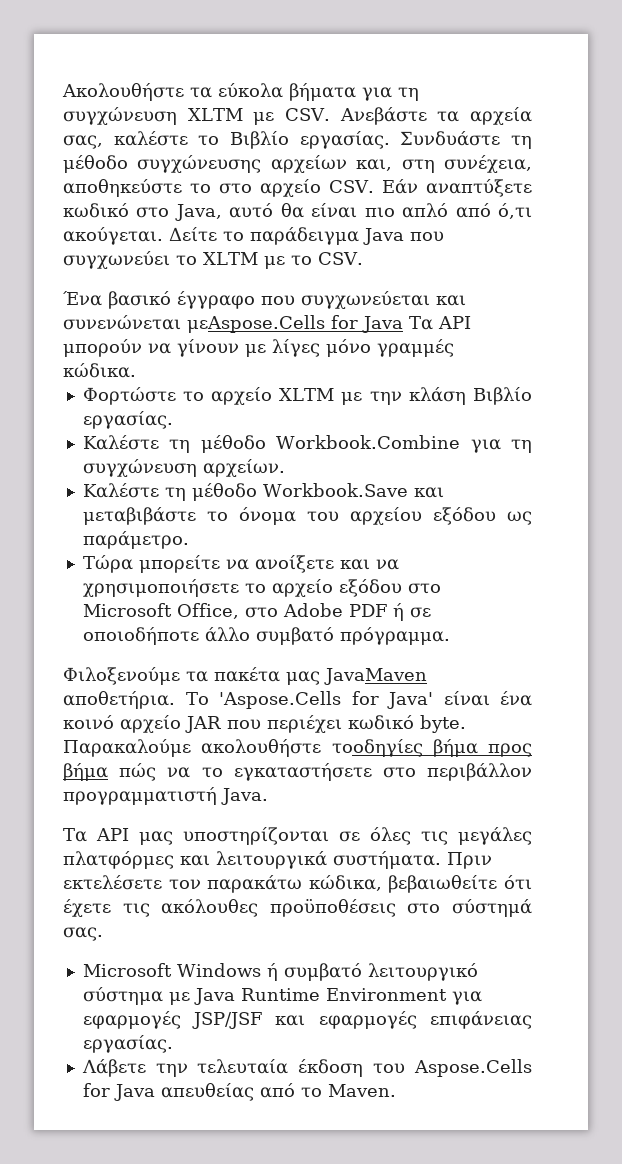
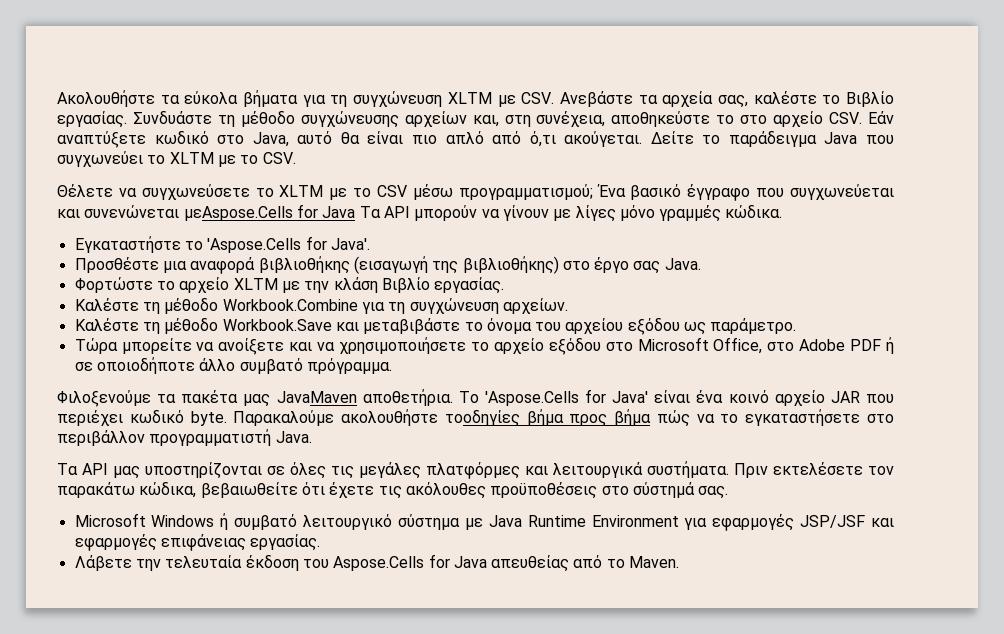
- Ένα βασικό έγγραφο που συγχωνεύεται και συνενώνεται μεAspose.Cells for Java Τα API μπορούν να γίνουν με λίγες μόνο γραμμές κώδικα.
+ Θέλετε να συγχωνεύσετε το XLTM με το CSV μέσω προγραμματισμού; Ένα βασικό έγγραφο που συγχωνεύεται και συνενώνεται μεAspose.Cells for Java Τα API μπορούν να γίνουν με λίγες μόνο γραμμές κώδικα.
+ Εγκαταστήστε το 'Aspose.Cells for Java'.
+ Προσθέστε μια αναφορά βιβλιοθήκης (εισαγωγή της βιβλιοθήκης) στο έργο σας Java.

